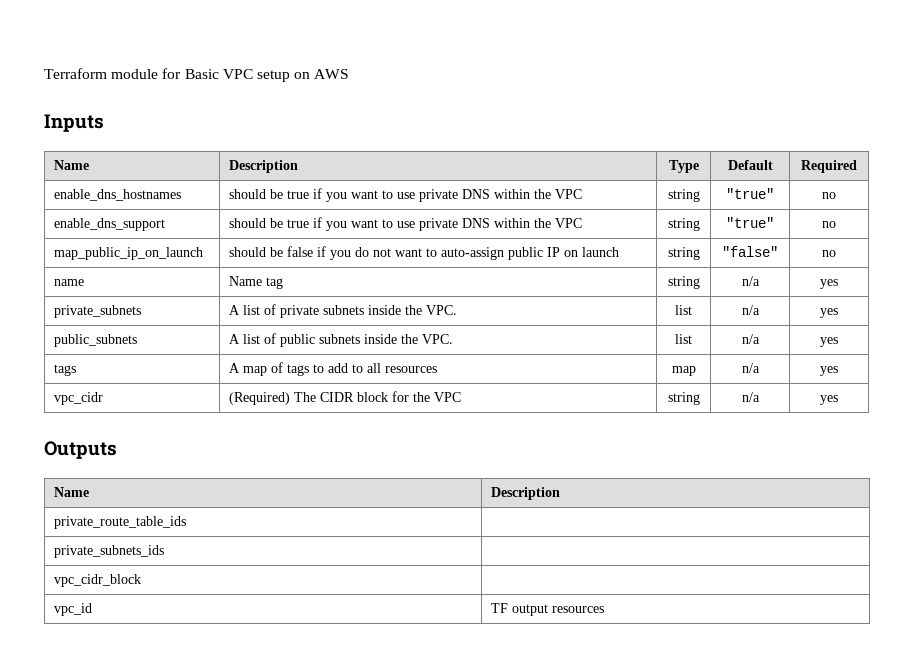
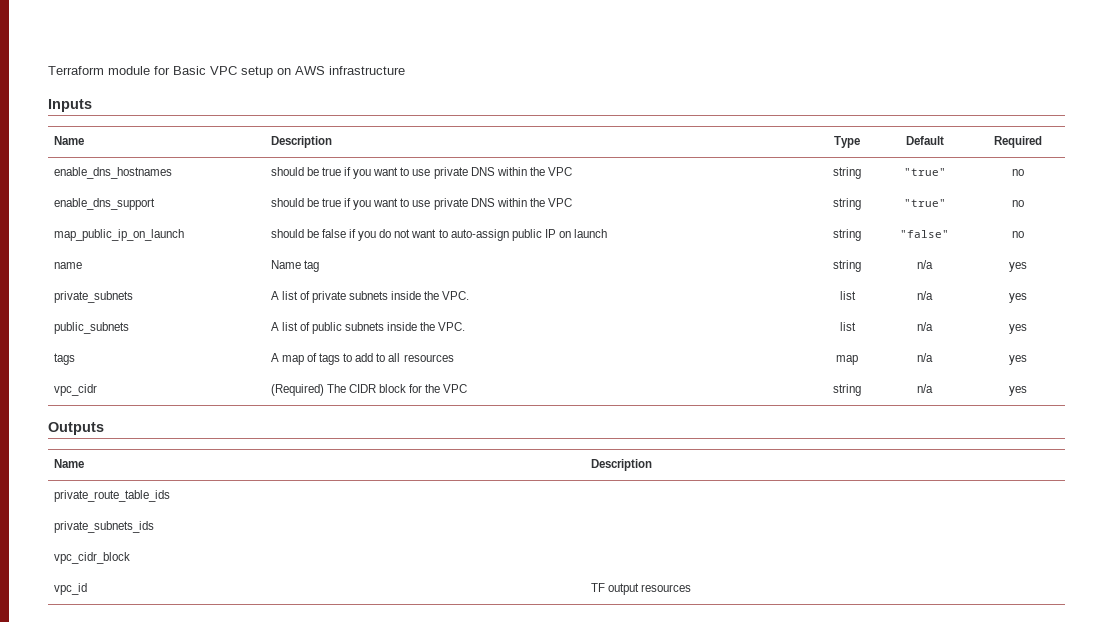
- Terraform module for Basic VPC setup on AWS
+ Terraform module for Basic VPC setup on AWS infrastructure

